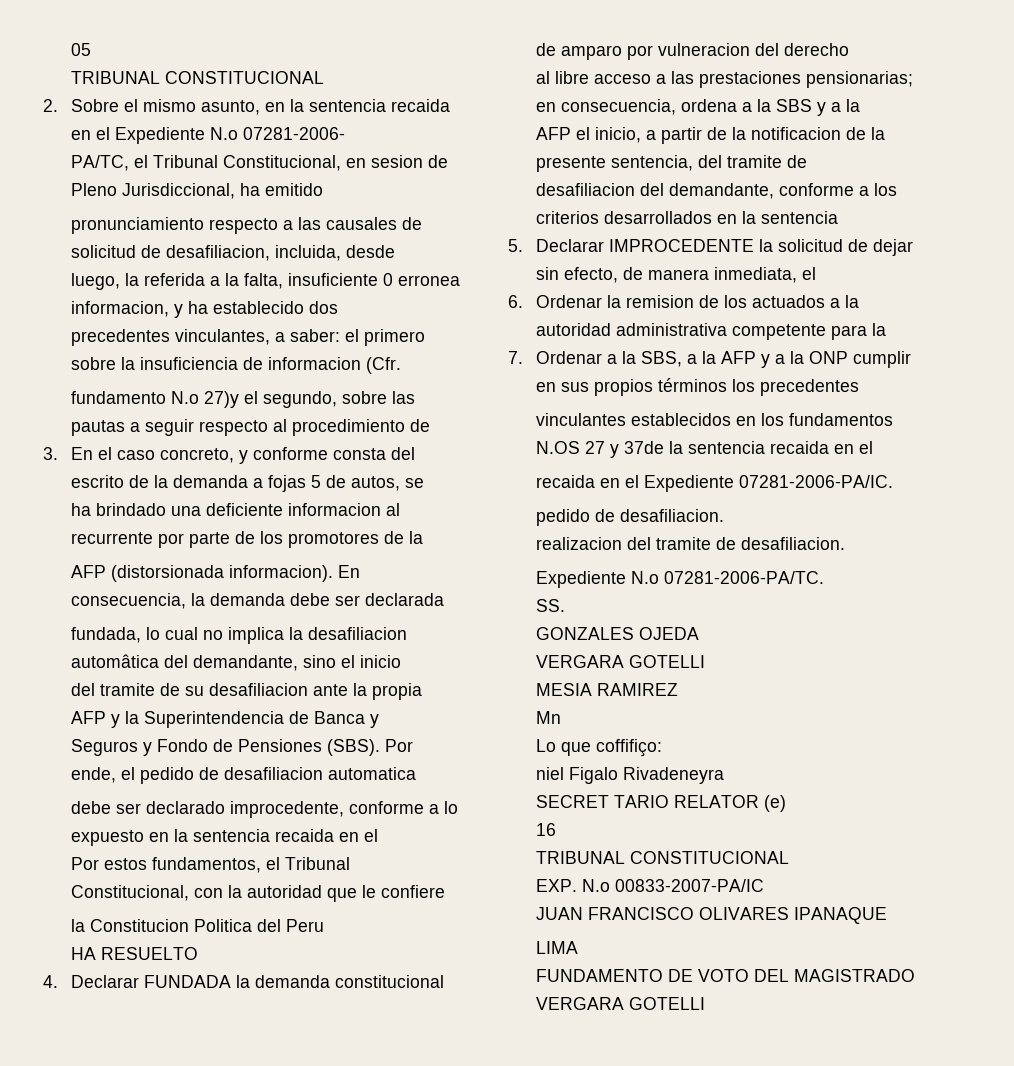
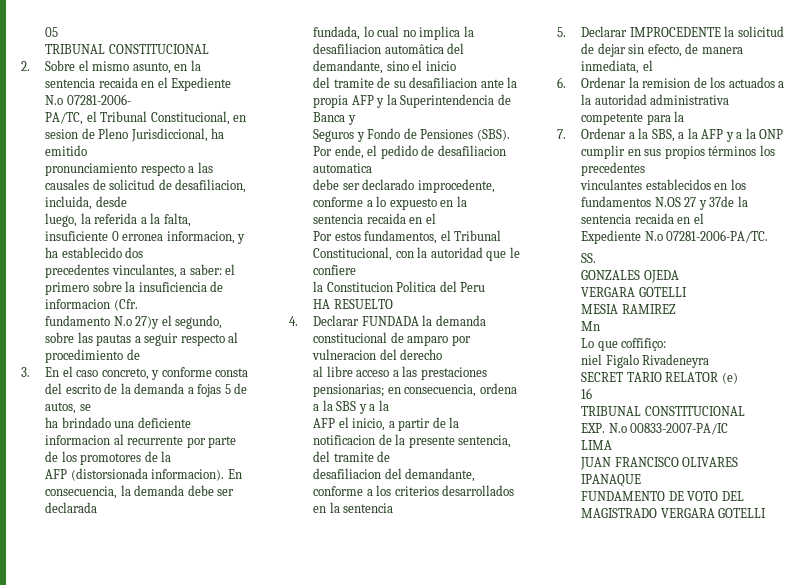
- recaida en el Expediente 07281-2006-PA/IC.
- pedido de desafiliacion.
- realizacion del tramite de desafiliacion.
+ LIMA
- LIMA

